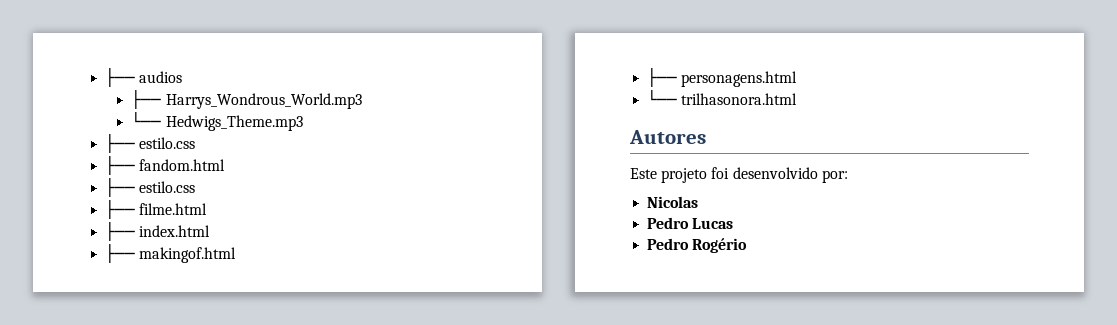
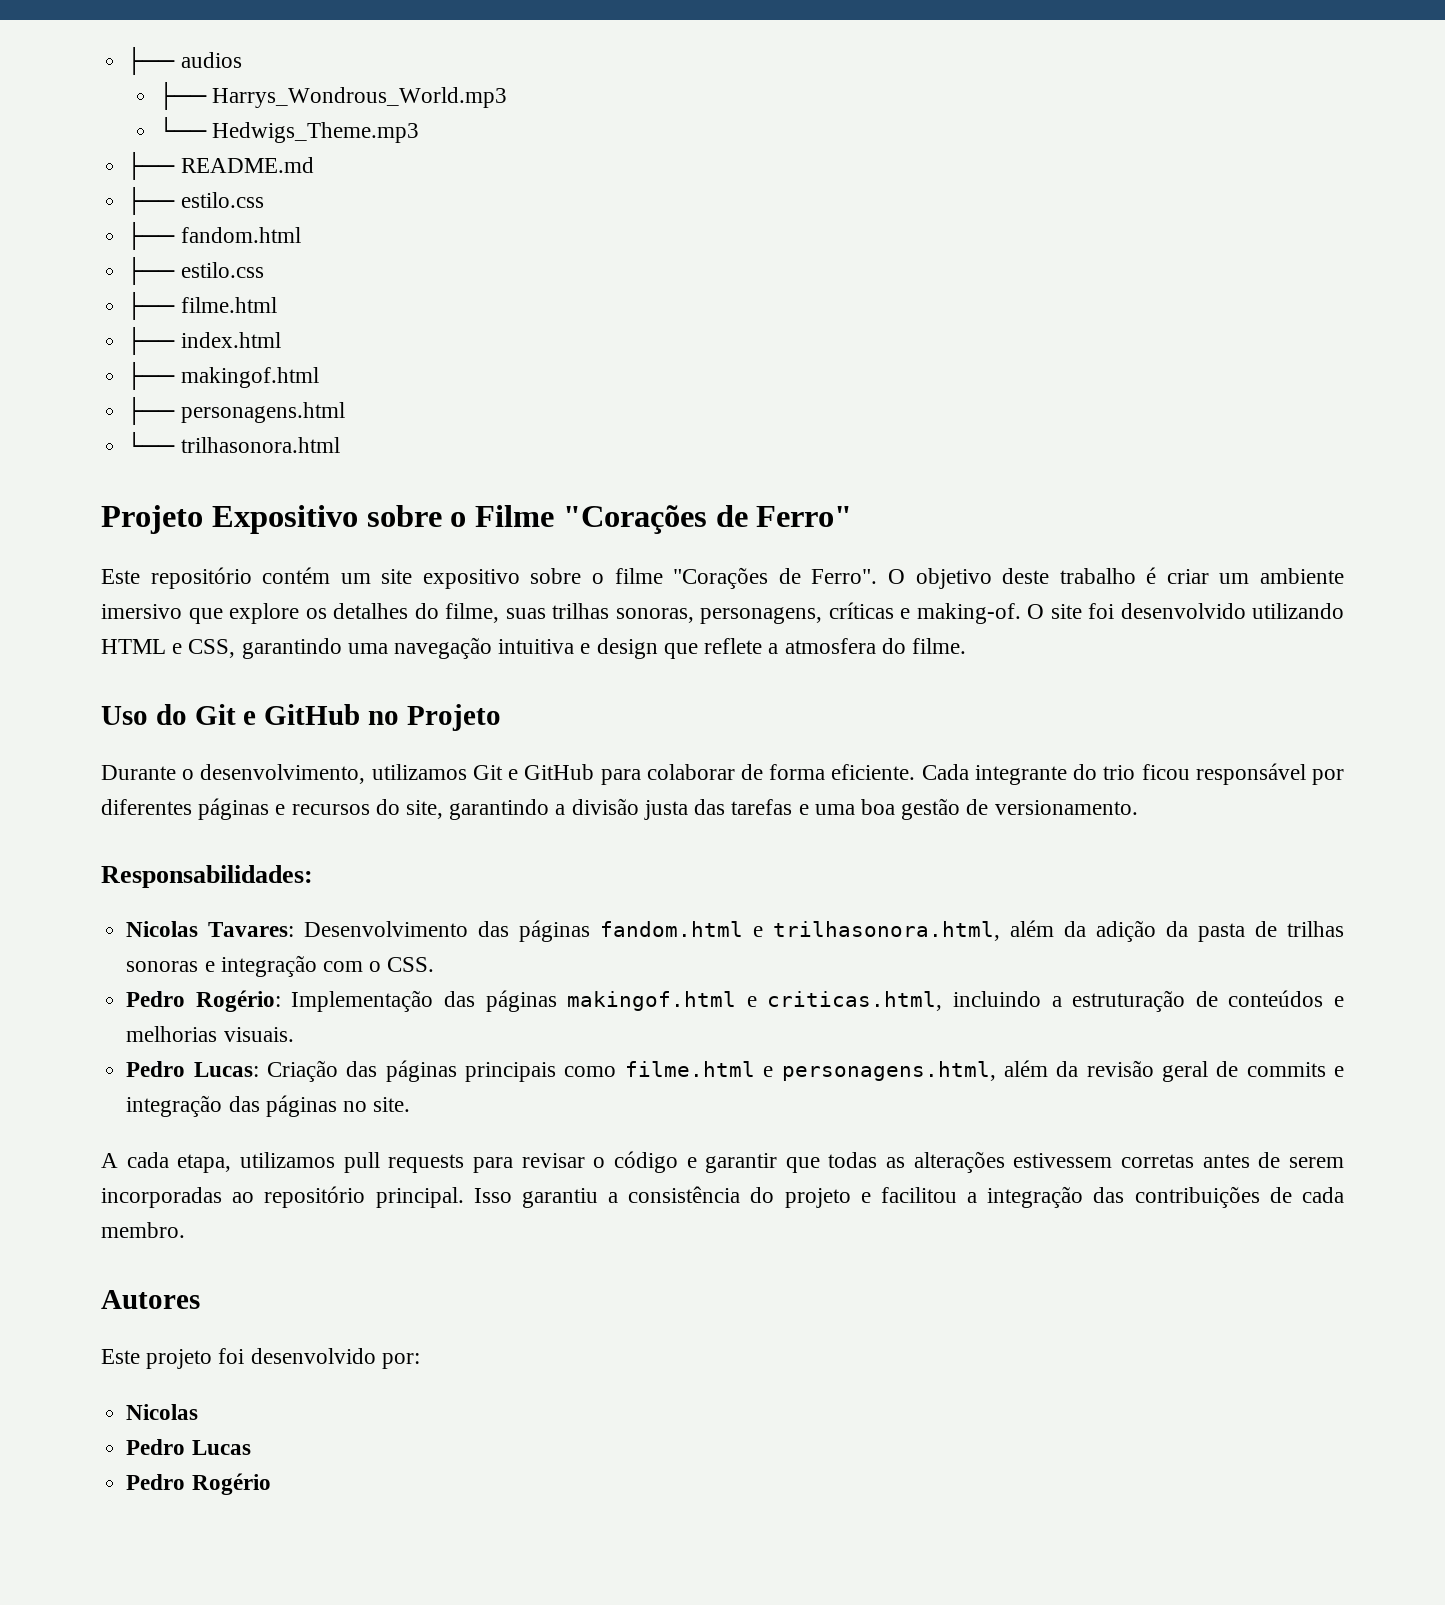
+ ├── README.md
+ Projeto Expositivo sobre o Filme "Corações de Ferro"
+ Este repositório contém um site expositivo sobre o filme "Corações de Ferro". O objetivo deste trabalho é criar um ambiente imersivo que explore os detalhes do filme, suas trilhas sonoras, personagens, críticas e making-of. O site foi desenvolvido utilizando HTML e CSS, garantindo uma navegação intuitiva e design que reflete a atmosfera do filme.
+ Uso do Git e GitHub no Projeto
+ Durante o desenvolvimento, utilizamos Git e GitHub para colaborar de forma eficiente. Cada integrante do trio ficou responsável por diferentes páginas e recursos do site, garantindo a divisão justa das tarefas e uma boa gestão de versionamento.
+ Responsabilidades:
+ Nicolas Tavares: Desenvolvimento das páginas fandom.html e trilhasonora.html, além da adição da pasta de trilhas sonoras e integração com o CSS.
+ Pedro Rogério: Implementação das páginas makingof.html e criticas.html, incluindo a estruturação de conteúdos e melhorias visuais.
+ Pedro Lucas: Criação das páginas principais como filme.html e personagens.html, além da revisão geral de commits e integração das páginas no site.
+ A cada etapa, utilizamos pull requests para revisar o código e garantir que todas as alterações estivessem corretas antes de serem incorporadas ao repositório principal. Isso garantiu a consistência do projeto e facilitou a integração das contribuições de cada membro.

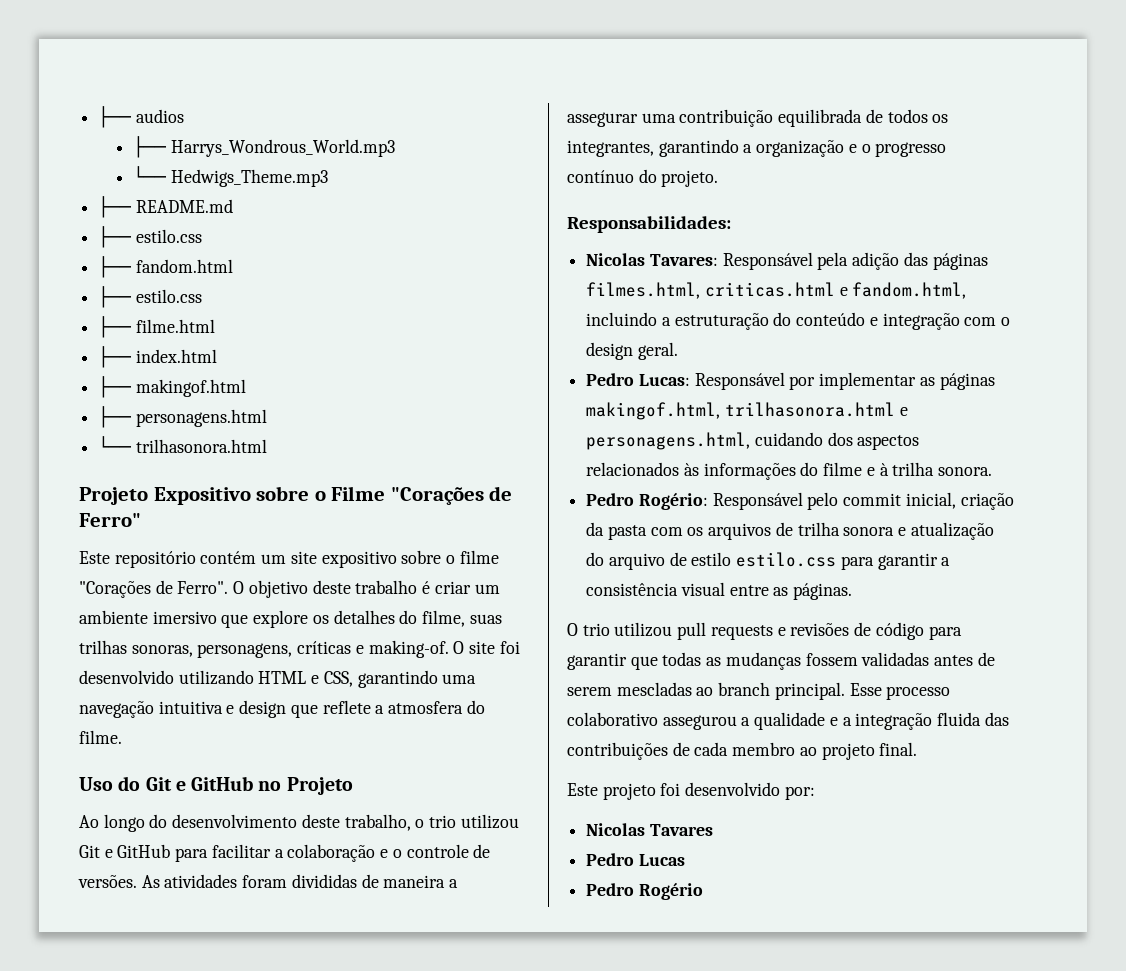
- Durante o desenvolvimento, utilizamos Git e GitHub para colaborar de forma eficiente. Cada integrante do trio ficou responsável por diferentes páginas e recursos do site, garantindo a divisão justa das tarefas e uma boa gestão de versionamento.
+ Ao longo do desenvolvimento deste trabalho, o trio utilizou Git e GitHub para facilitar a colaboração e o controle de versões. As atividades foram divididas de maneira a assegurar uma contribuição equilibrada de todos os integrantes, garantindo a organização e o progresso contínuo do projeto.
  Responsabilidades:
- Nicolas Tavares: Desenvolvimento das páginas fandom.html e trilhasonora.html, além da adição da pasta de trilhas sonoras e integração com o CSS.
- Pedro Rogério: Implementação das páginas makingof.html e criticas.html, incluindo a estruturação de conteúdos e melhorias visuais.
- Pedro Lucas: Criação das páginas principais como filme.html e personagens.html, além da revisão geral de commits e integração das páginas no site.
- A cada etapa, utilizamos pull requests para revisar o código e garantir que todas as alterações estivessem corretas antes de serem incorporadas ao repositório principal. Isso garantiu a consistência do projeto e facilitou a integração das contribuições de cada membro.
- Autores
+ Nicolas Tavares: Responsável pela adição das páginas filmes.html, criticas.html e fandom.html, incluindo a estruturação do conteúdo e integração com o design geral.
+ Pedro Lucas: Responsável por implementar as páginas makingof.html, trilhasonora.html e personagens.html, cuidando dos aspectos relacionados às informações do filme e à trilha sonora.
+ Pedro Rogério: Responsável pelo commit inicial, criação da pasta com os arquivos de trilha sonora e atualização do arquivo de estilo estilo.css para garantir a consistência visual entre as páginas.
+ O trio utilizou pull requests e revisões de código para garantir que todas as mudanças fossem validadas antes de serem mescladas ao branch principal. Esse processo colaborativo assegurou a qualidade e a integração fluida das contribuições de cada membro ao projeto final.
  Este projeto foi desenvolvido por:
- Nicolas
+ Nicolas Tavares

